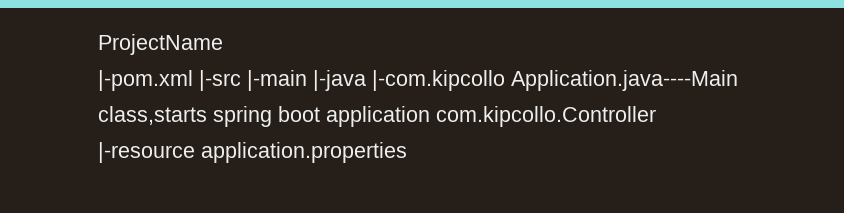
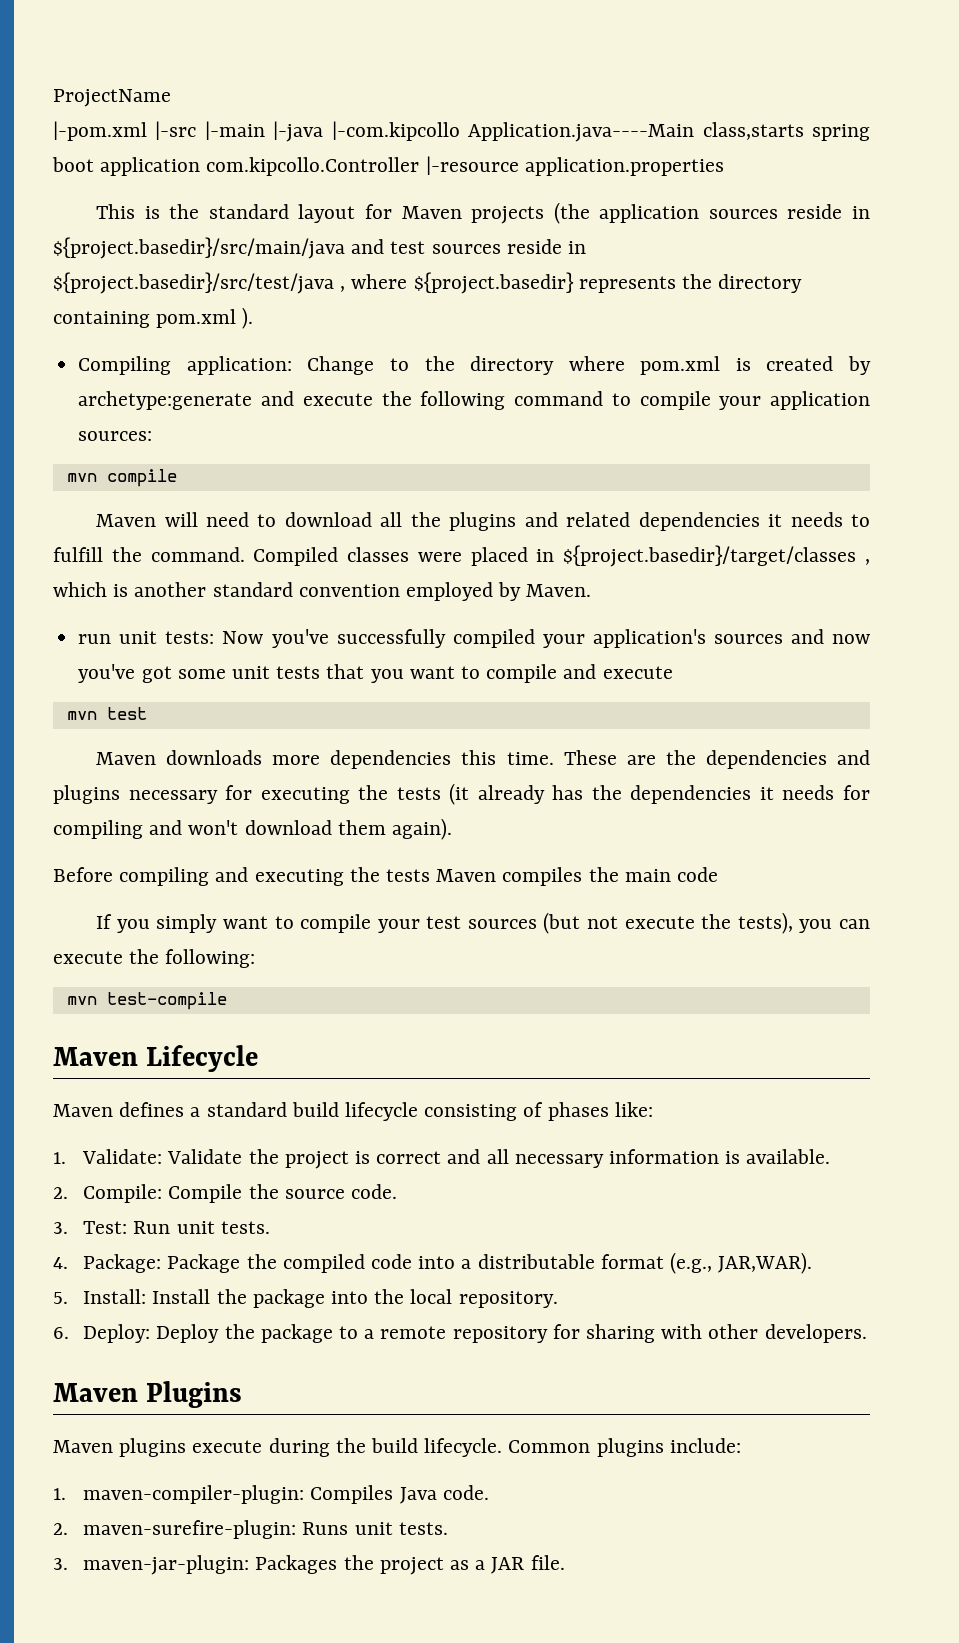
- |-pom.xml |-src |-main |-java |-com.kipcollo Application.java----Main class,starts spring boot application com.kipcollo.Controller
- |-resource application.properties
+ |-pom.xml |-src |-main |-java |-com.kipcollo Application.java----Main class,starts spring boot application com.kipcollo.Controller |-resource application.properties
+ This is the standard layout for Maven projects (the application sources reside in ${project.basedir}/src/main/java and test sources reside in ${project.basedir}/src/test/java , where ${project.basedir} represents the directory containing pom.xml ).
+ Compiling application: Change to the directory where pom.xml is created by archetype:generate and execute the following command to compile your application sources:
+ mvn compile
+ Maven will need to download all the plugins and related dependencies it needs to fulfill the command. Compiled classes were placed in ${project.basedir}/target/classes , which is another standard convention employed by Maven.
+ run unit tests: Now you've successfully compiled your application's sources and now you've got some unit tests that you want to compile and execute
+ mvn test
+ Maven downloads more dependencies this time. These are the dependencies and plugins necessary for executing the tests (it already has the dependencies it needs for compiling and won't download them again).
+ Before compiling and executing the tests Maven compiles the main code
+ If you simply want to compile your test sources (but not execute the tests), you can execute the following:
+ mvn test-compile
+ Maven Lifecycle
+ Maven defines a standard build lifecycle consisting of phases like:
+ 1. Validate: Validate the project is correct and all necessary information is available.
+ 2. Compile: Compile the source code.
+ 3. Test: Run unit tests.
+ 4. Package: Package the compiled code into a distributable format (e.g., JAR,WAR).
+ 5. Install: Install the package into the local repository.
+ 6. Deploy: Deploy the package to a remote repository for sharing with other developers.
+ Maven Plugins
+ Maven plugins execute during the build lifecycle. Common plugins include:
+ 1. maven-compiler-plugin: Compiles Java code.
+ 2. maven-surefire-plugin: Runs unit tests.
+ 3. maven-jar-plugin: Packages the project as a JAR file.

